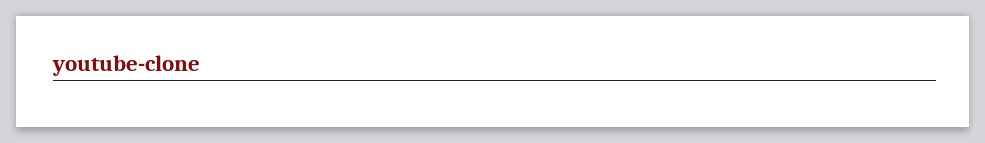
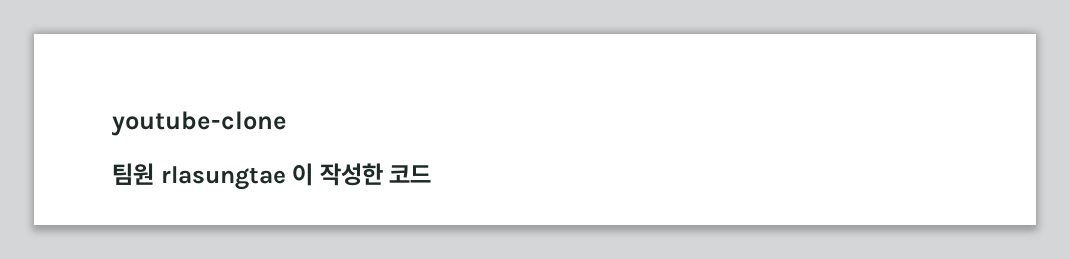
+ 팀원 rlasungtae 이 작성한 코드

